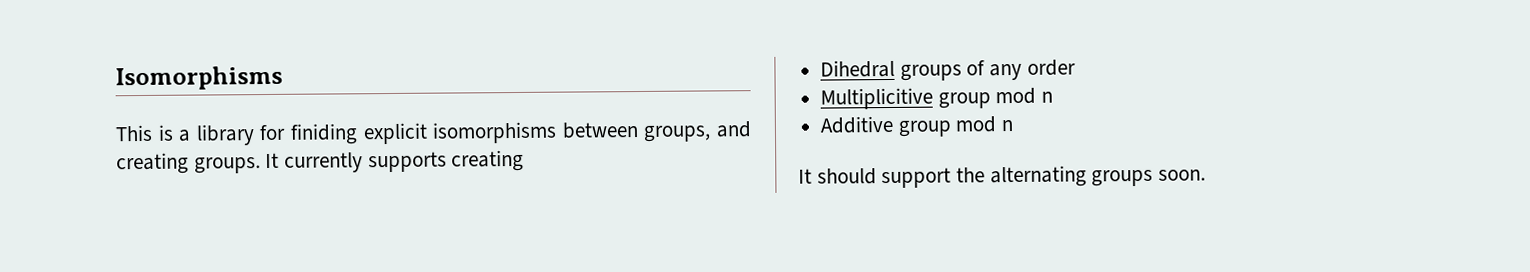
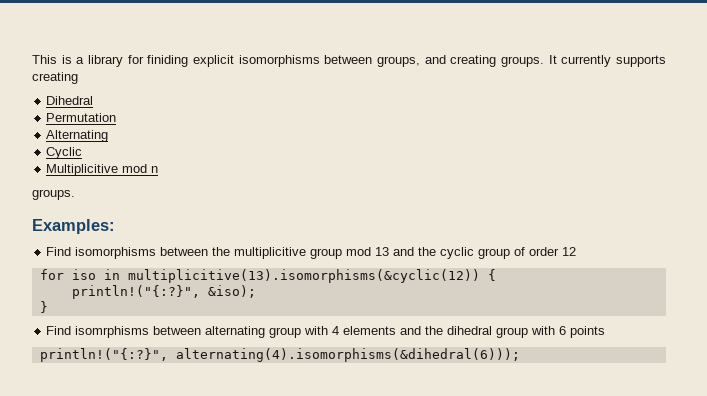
- Isomorphisms
- Dihedral groups of any order
+ Dihedral
+ Permutation
+ Alternating
+ Cyclic
- Multiplicitive group mod n
- Additive group mod n
- It should support the alternating groups soon.
+ Multiplicitive mod n
+ groups.
+ Examples:
+ Find isomorphisms between the multiplicitive group mod 13 and the cyclic group of order 12
+ for iso in multiplicitive(13).isomorphisms(&cyclic(12)) {
+ println!("{:?}", &iso);
+ }
+ Find isomrphisms between alternating group with 4 elements and the dihedral group with 6 points
+ println!("{:?}", alternating(4).isomorphisms(&dihedral(6)));

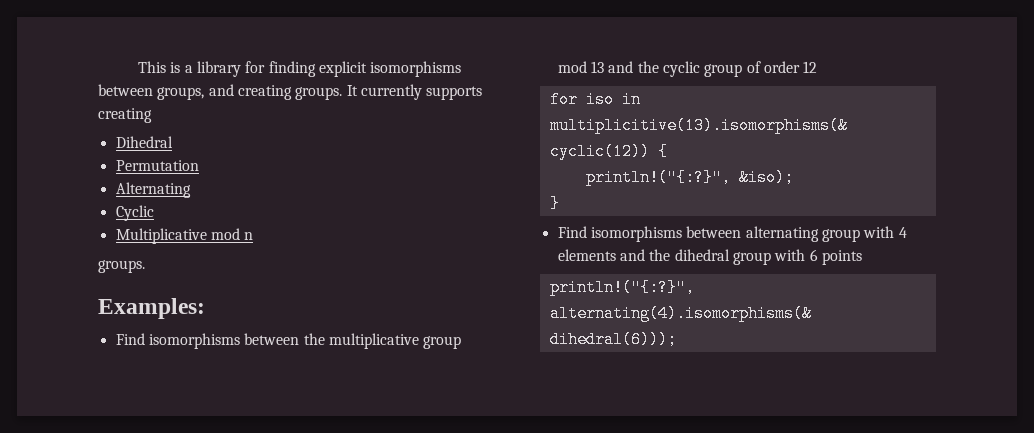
- This is a library for finiding explicit isomorphisms between groups, and creating groups.
+ This is a library for finding explicit isomorphisms between groups, and creating groups.
- Multiplicitive mod n
+ Multiplicative mod n
- Find isomorphisms between the multiplicitive group mod 13 and the cyclic group of order 12
+ Find isomorphisms between the multiplicative group mod 13 and the cyclic group of order 12
- Find isomrphisms between alternating group with 4 elements and the dihedral group with 6 points
+ Find isomorphisms between alternating group with 4 elements and the dihedral group with 6 points

